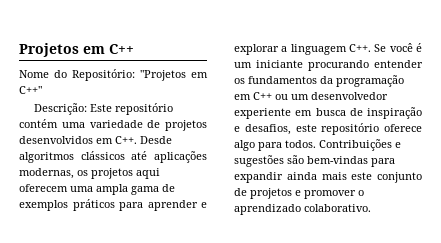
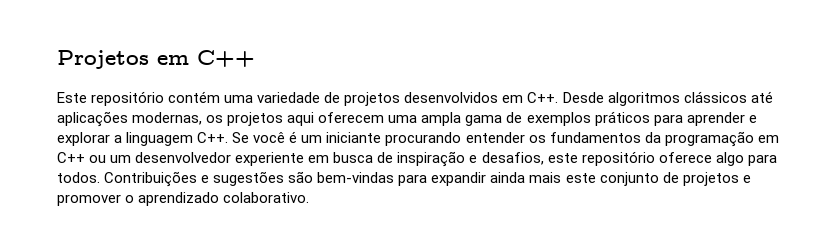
- Nome do Repositório: "Projetos em C++"
- Descrição:

